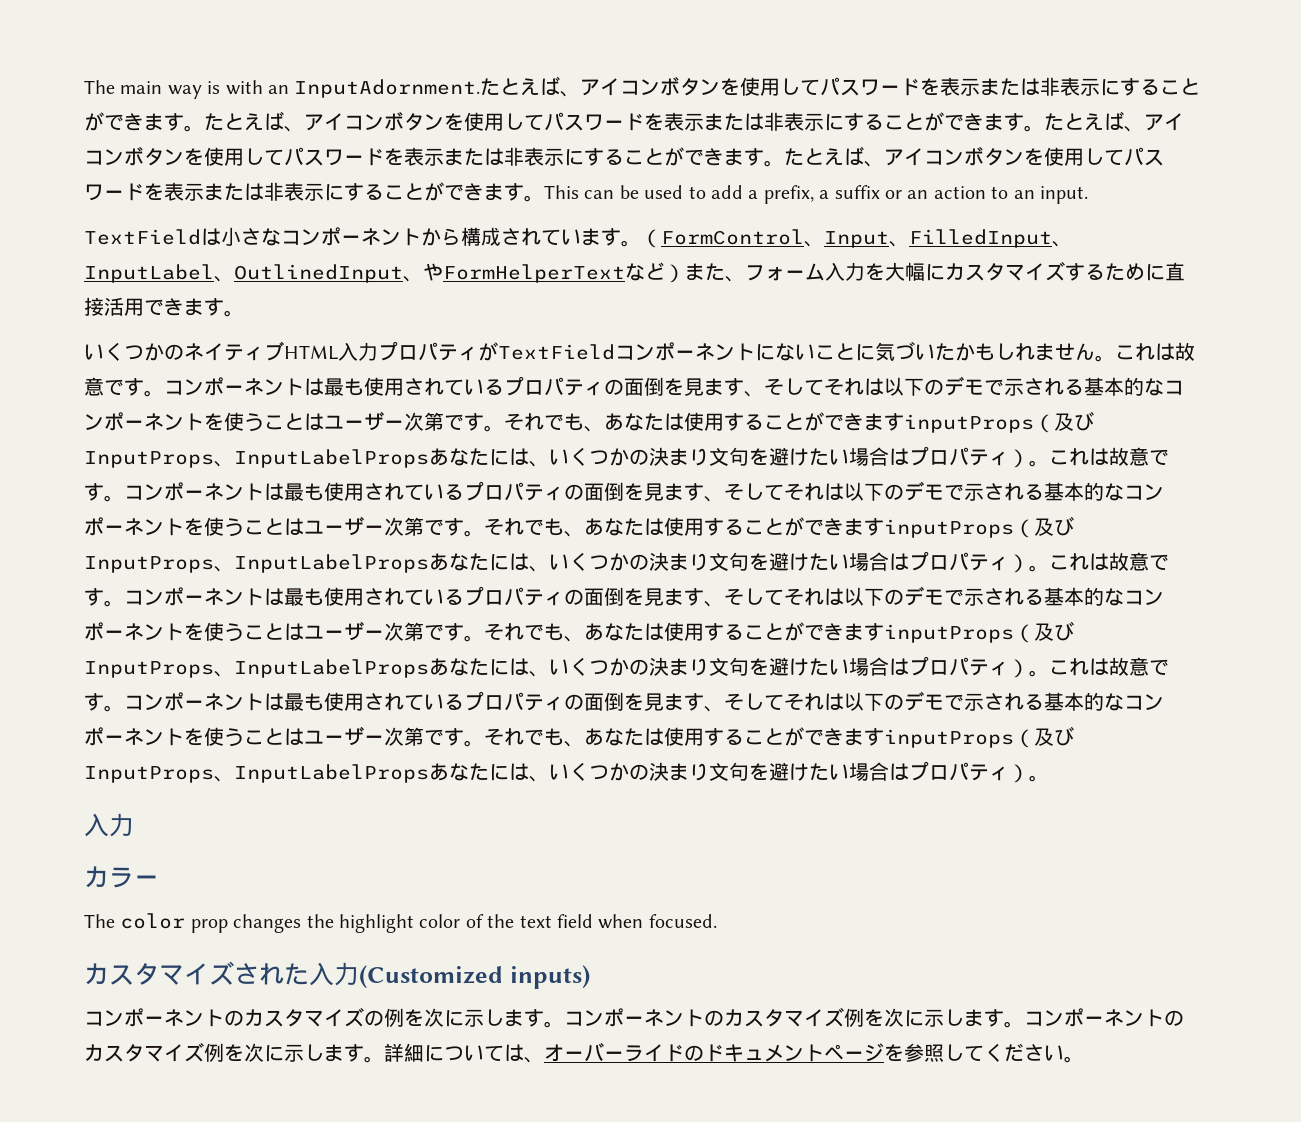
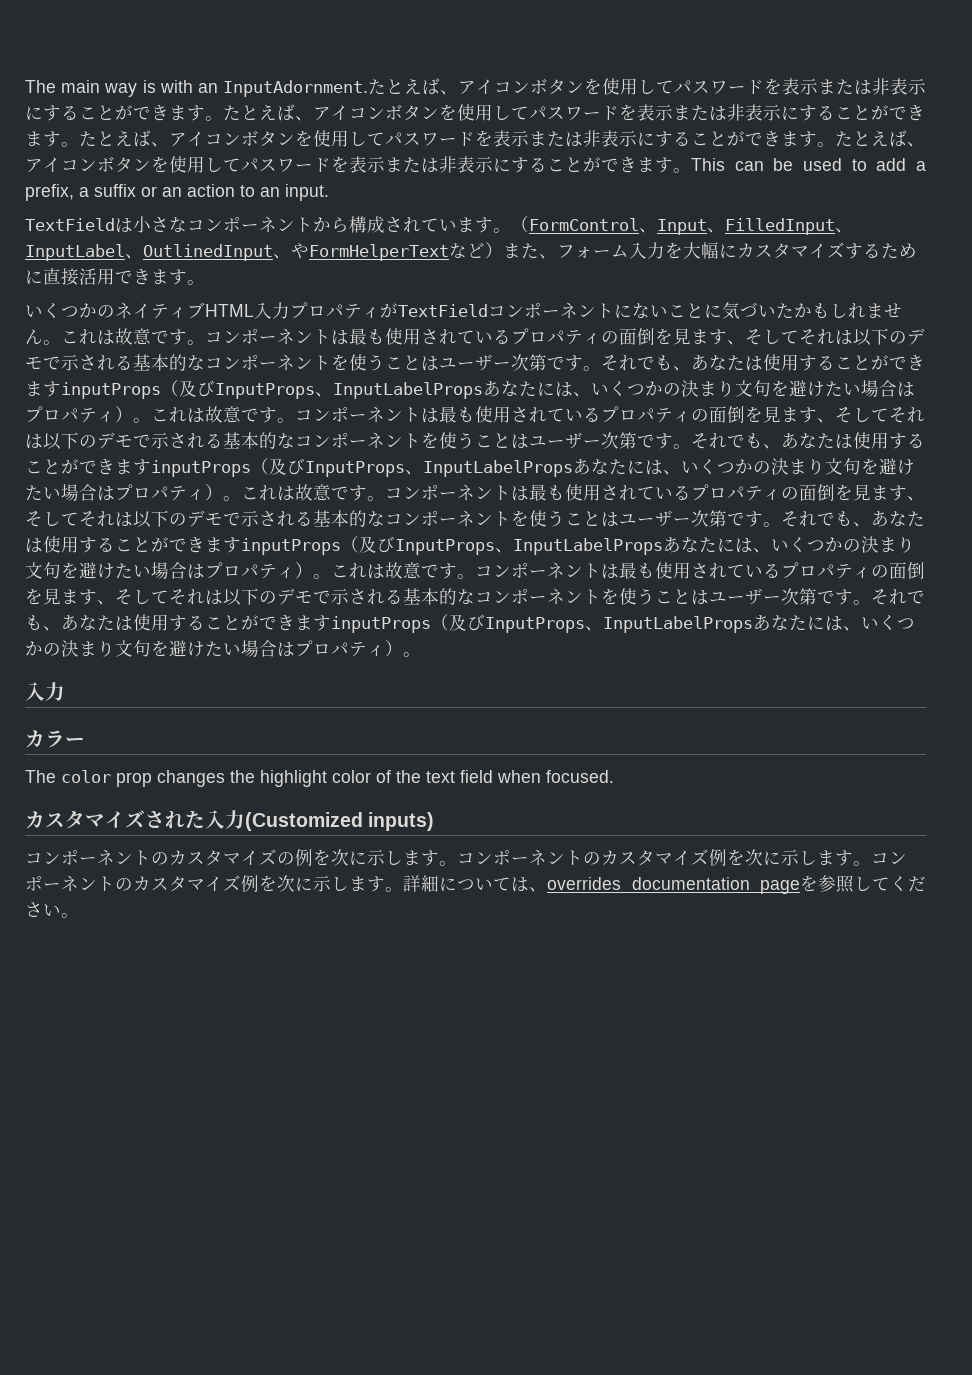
- 詳細については、オーバーライドのドキュメントページを参照してください。
+ 詳細については、overrides documentation pageを参照してください。

